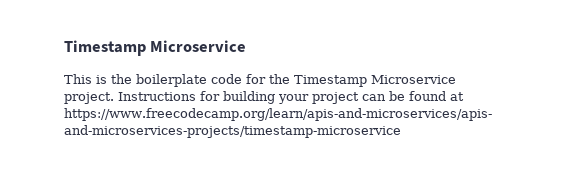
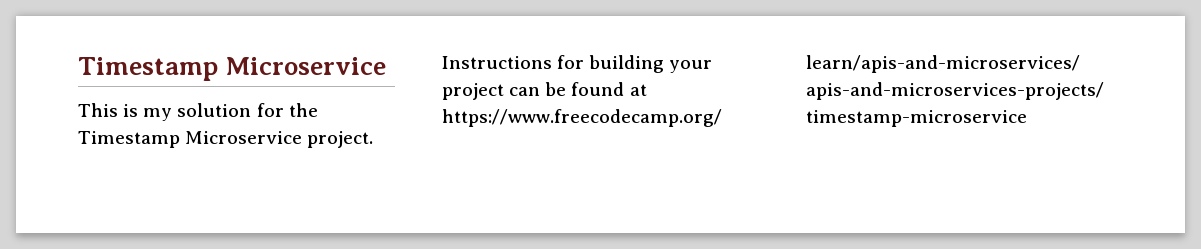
- This is the boilerplate code for the Timestamp Microservice project.
+ This is my solution for the Timestamp Microservice project.

